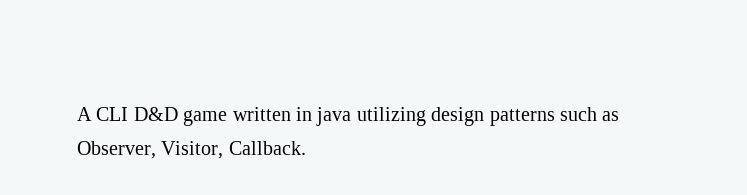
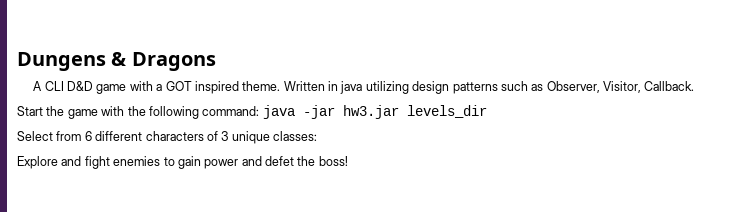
+ Dungens & Dragons
- A CLI D&D game written in java utilizing design patterns such as Observer, Visitor, Callback.
+ A CLI D&D game with a GOT inspired theme. Written in java utilizing design patterns such as Observer, Visitor, Callback.
+ Start the game with the following command: java -jar hw3.jar levels_dir
+ Select from 6 different characters of 3 unique classes:
+ Explore and fight enemies to gain power and defet the boss!

